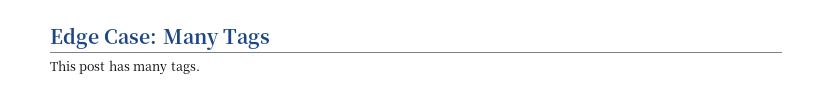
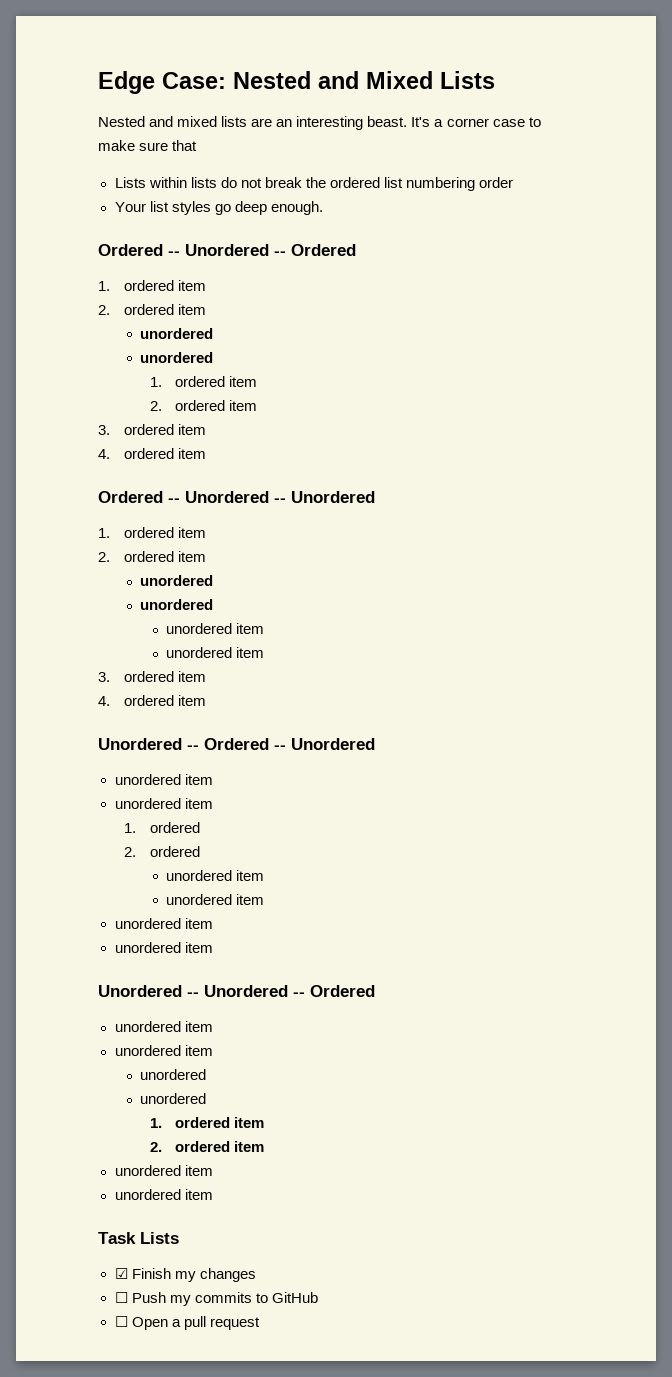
- Edge Case: Many Tags
- This post has many tags.
+ Edge Case: Nested and Mixed Lists
+ Nested and mixed lists are an interesting beast. It's a corner case to make sure that
+ Lists within lists do not break the ordered list numbering order
+ Your list styles go deep enough.
+ Ordered -- Unordered -- Ordered
+ 1. ordered item
+ 2. ordered item
+ unordered
+ unordered
+ 1. ordered item
+ 2. ordered item
+ 3. ordered item
+ 4. ordered item
+ Ordered -- Unordered -- Unordered
+ 1. ordered item
+ 2. ordered item
+ unordered
+ unordered
+ unordered item
+ unordered item
+ 3. ordered item
+ 4. ordered item
+ Unordered -- Ordered -- Unordered
+ unordered item
+ unordered item
+ 1. ordered
+ 2. ordered
+ unordered item
+ unordered item
+ unordered item
+ unordered item
+ Unordered -- Unordered -- Ordered
+ unordered item
+ unordered item
+ unordered
+ unordered
+ 1. ordered item
+ 2. ordered item
+ unordered item
+ unordered item
+ Task Lists
+ ☑ Finish my changes
+ ☐ Push my commits to GitHub
+ ☐ Open a pull request

